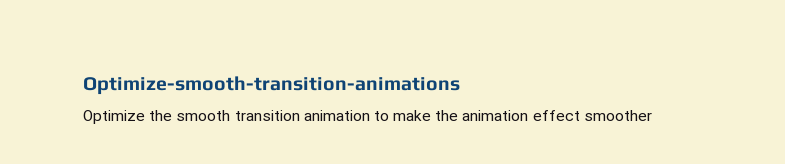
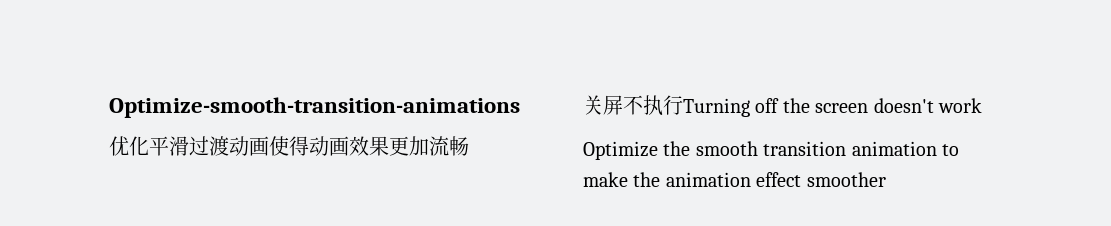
+ 优化平滑过渡动画使得动画效果更加流畅
+ 关屏不执行Turning off the screen doesn't work

